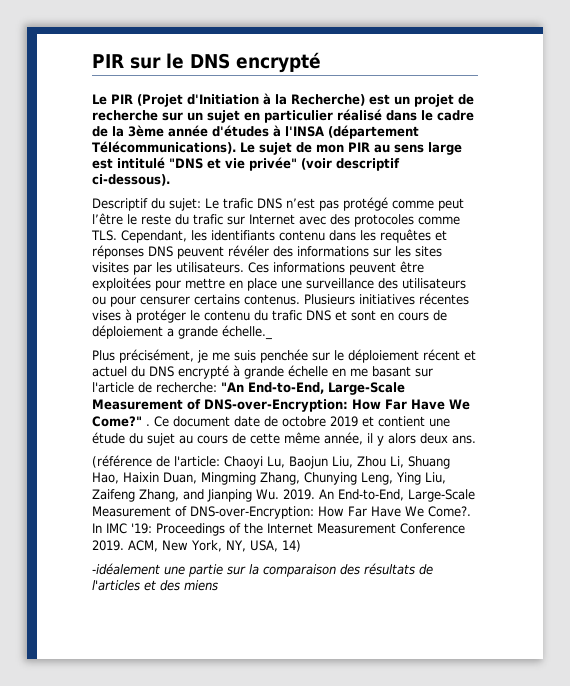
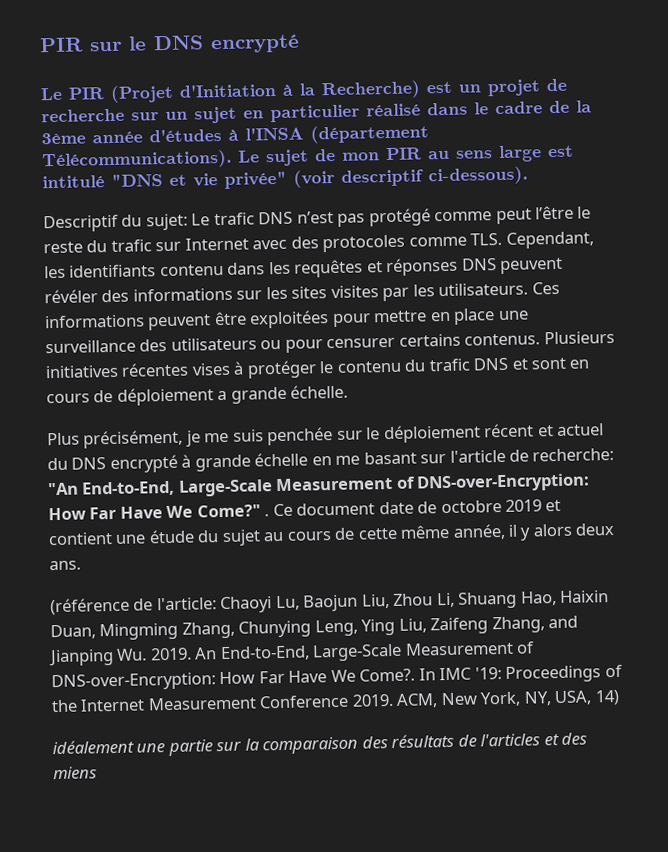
- Plusieurs initiatives récentes vises à protéger le contenu du trafic DNS et sont en cours de déploiement a grande échelle._
+ Plusieurs initiatives récentes vises à protéger le contenu du trafic DNS et sont en cours de déploiement a grande échelle.
- -idéalement une partie sur la comparaison des résultats de l'articles et des miens
+ idéalement une partie sur la comparaison des résultats de l'articles et des miens

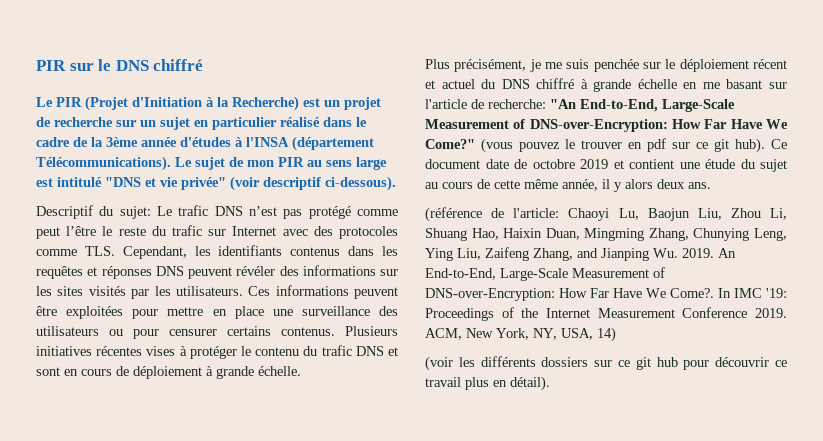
- PIR sur le DNS encrypté
+ PIR sur le DNS chiffré
- Descriptif du sujet: Le trafic DNS n’est pas protégé comme peut l’être le reste du trafic sur Internet avec des protocoles comme TLS. Cependant, les identifiants contenu dans les requêtes et réponses DNS peuvent révéler des informations sur les sites visites par les utilisateurs.
+ Descriptif du sujet: Le trafic DNS n’est pas protégé comme peut l’être le reste du trafic sur Internet avec des protocoles comme TLS. Cependant, les identifiants contenus dans les requêtes et réponses DNS peuvent révéler des informations sur les sites visités par les utilisateurs.
- Plusieurs initiatives récentes vises à protéger le contenu du trafic DNS et sont en cours de déploiement a grande échelle.
+ Plusieurs initiatives récentes vises à protéger le contenu du trafic DNS et sont en cours de déploiement à grande échelle.
- Plus précisément, je me suis penchée sur le déploiement récent et actuel du DNS encrypté à grande échelle en me basant sur l'article de recherche: "An End-to-End, Large-Scale Measurement of DNS-over-Encryption: How Far Have We Come?" .
+ Plus précisément, je me suis penchée sur le déploiement récent et actuel du DNS chiffré à grande échelle en me basant sur l'article de recherche: "An End-to-End, Large-Scale Measurement of DNS-over-Encryption: How Far Have We Come?" (vous pouvez le trouver en pdf sur ce git hub).
- idéalement une partie sur la comparaison des résultats de l'articles et des miens
+ (voir les différents dossiers sur ce git hub pour découvrir ce travail plus en détail).

